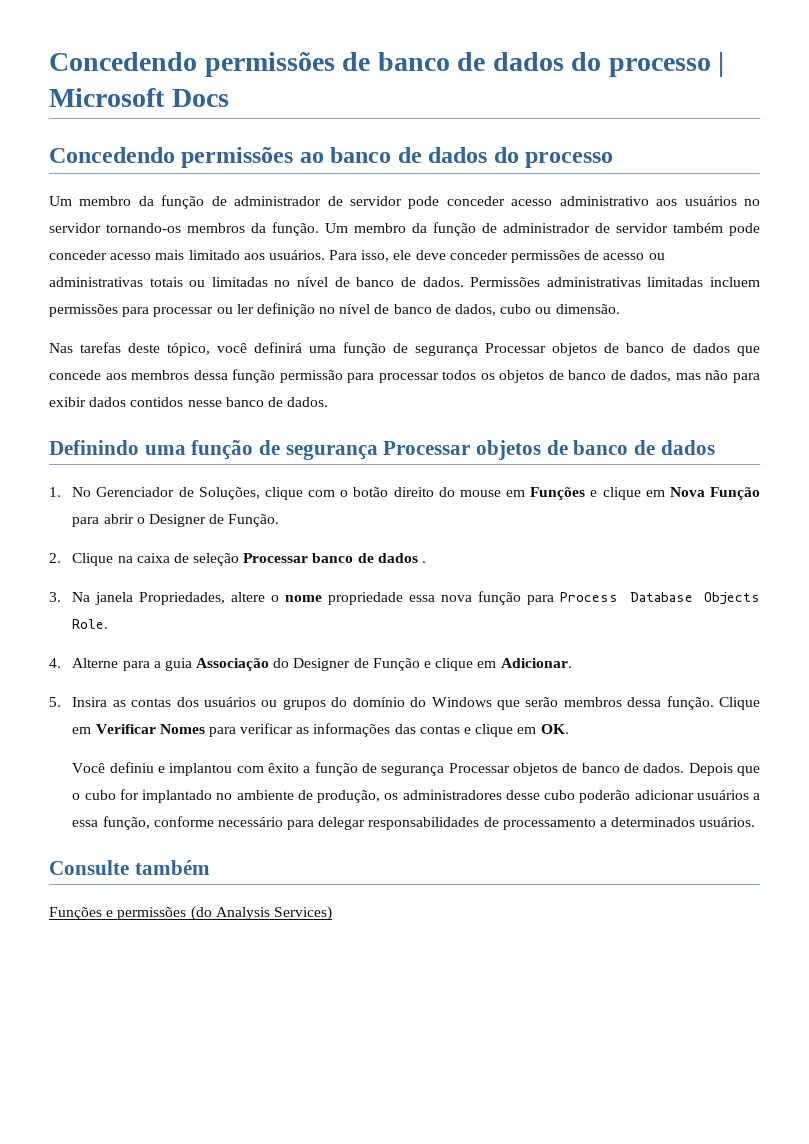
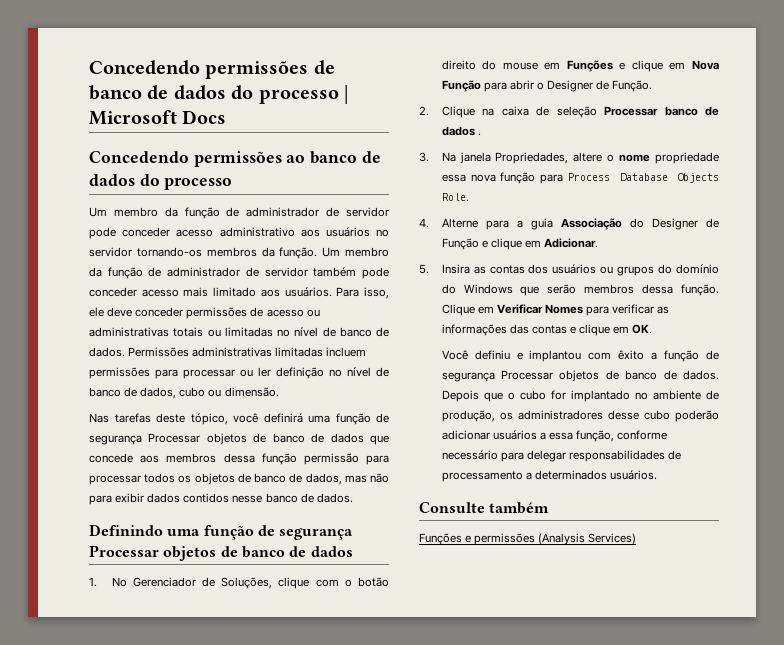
- Funções e permissões (do Analysis Services)
+ Funções e permissões (Analysis Services)

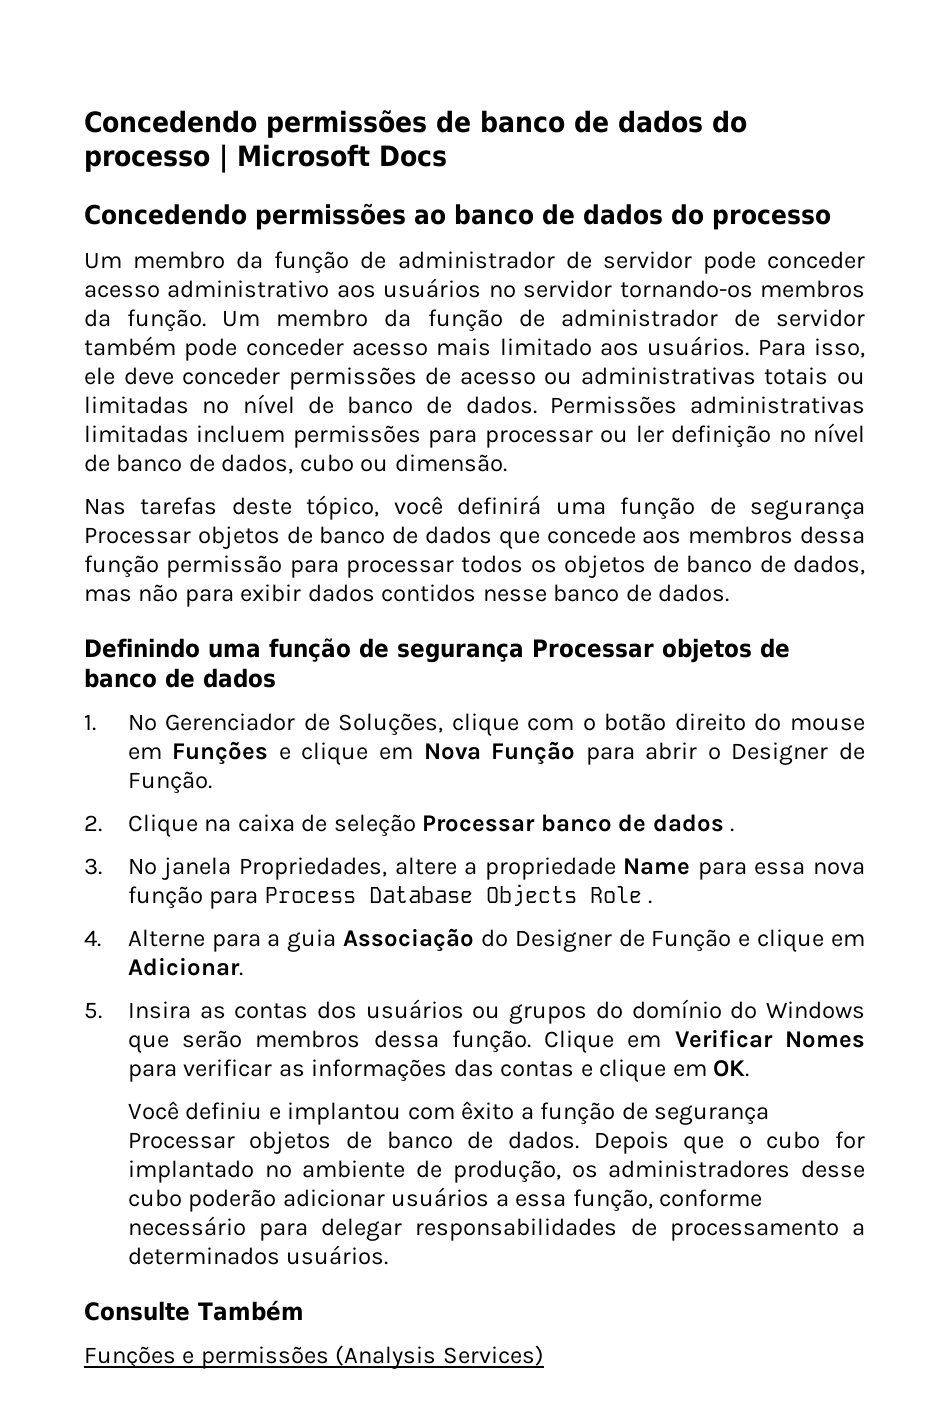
- 3. Na janela Propriedades, altere o nome propriedade essa nova função para Process Database Objects Role.
+ 3. No janela Propriedades, altere a propriedade Name para essa nova função para Process Database Objects Role .
- Consulte também
+ Consulte Também

